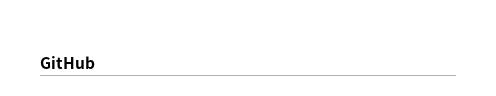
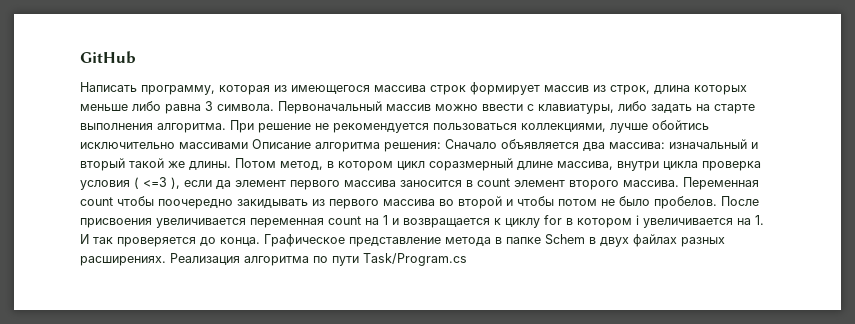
+ Написать программу, которая из имеющегося массива строк формирует массив из строк, длина которых меньше либо равна 3 символа. Первоначальный массив можно ввести с клавиатуры, либо задать на старте выполнения алгоритма. При решение не рекомендуется пользоваться коллекциями, лучше обойтись исключительно массивами Описание алгоритма решения: Сначало объявляется два массива: изначальный и вторый такой же длины. Потом метод, в котором цикл соразмерный длине массива, внутри цикла проверка условия ( <=3 ), если да элемент первого массива заносится в count элемент второго массива. Переменная count чтобы поочередно закидывать из первого массива во второй и чтобы потом не было пробелов. После присвоения увеличивается переменная count на 1 и возвращается к циклу for в котором i увеличивается на 1. И так проверяется до конца. Графическое представление метода в папке Schem в двух файлах разных расширениях. Реализация алгоритма по пути Task/Program.cs

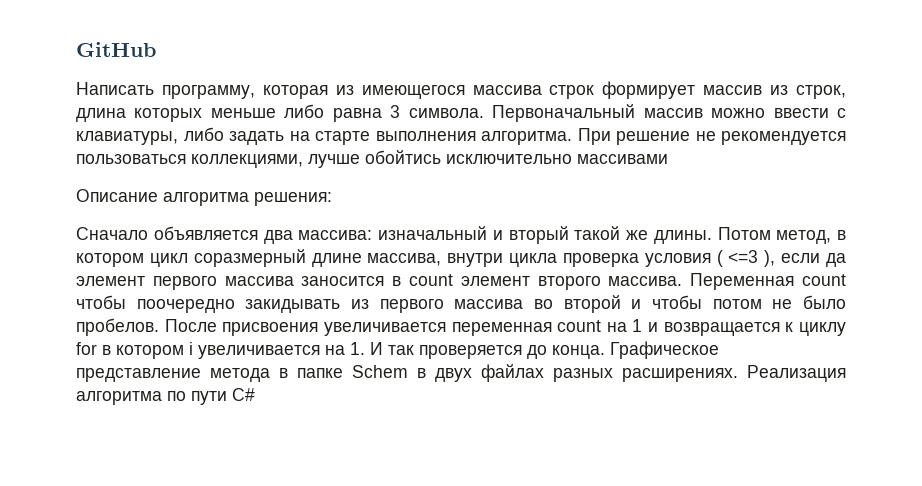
- При решение не рекомендуется пользоваться коллекциями, лучше обойтись исключительно массивами Описание алгоритма решения: Сначало объявляется два массива: изначальный и вторый такой же длины.
+ При решение не рекомендуется пользоваться коллекциями, лучше обойтись исключительно массивами
+ Описание алгоритма решения:
+ Сначало объявляется два массива: изначальный и вторый такой же длины.
- Реализация алгоритма по пути Task/Program.cs
+ Реализация алгоритма по пути C#

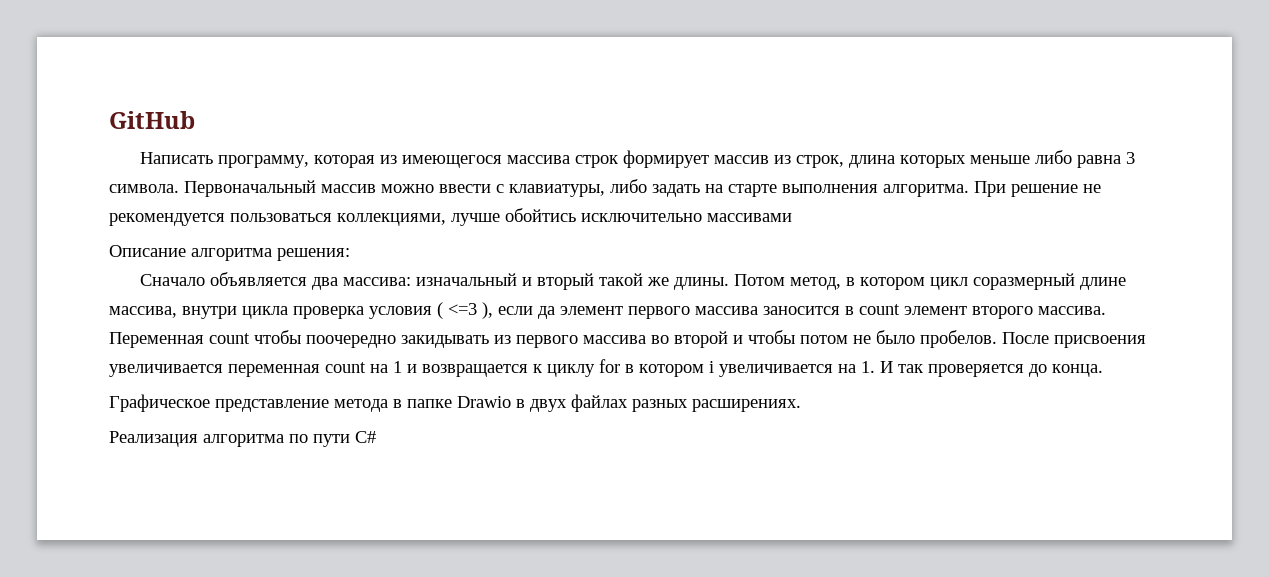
- После присвоения увеличивается переменная count на 1 и возвращается к циклу for в котором i увеличивается на 1. И так проверяется до конца. Графическое представление метода в папке Schem в двух файлах разных расширениях. Реализация алгоритма по пути C#
+ После присвоения увеличивается переменная count на 1 и возвращается к циклу for в котором i увеличивается на 1. И так проверяется до конца.
+ Графическое представление метода в папке Drawio в двух файлах разных расширениях.
+ Реализация алгоритма по пути C#

